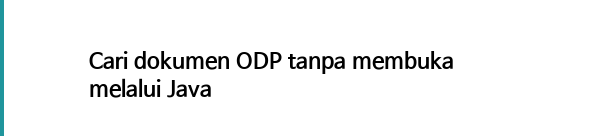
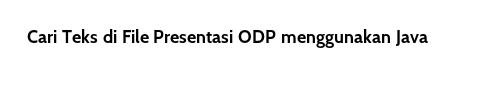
- Cari dokumen ODP tanpa membuka melalui Java
+ Cari Teks di File Presentasi ODP menggunakan Java

